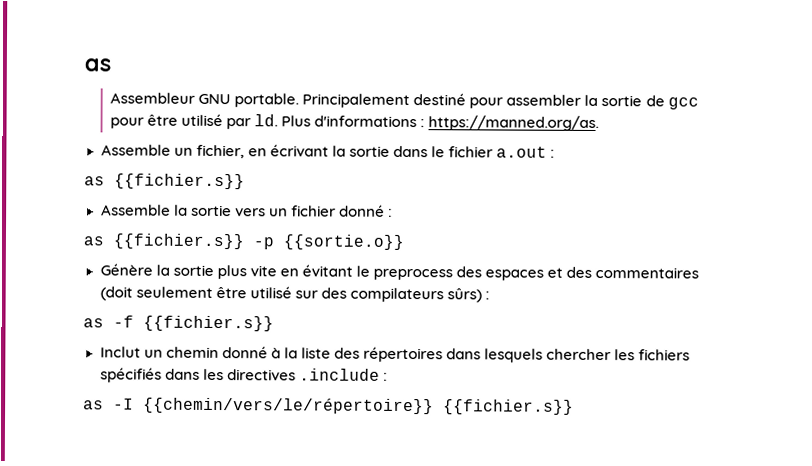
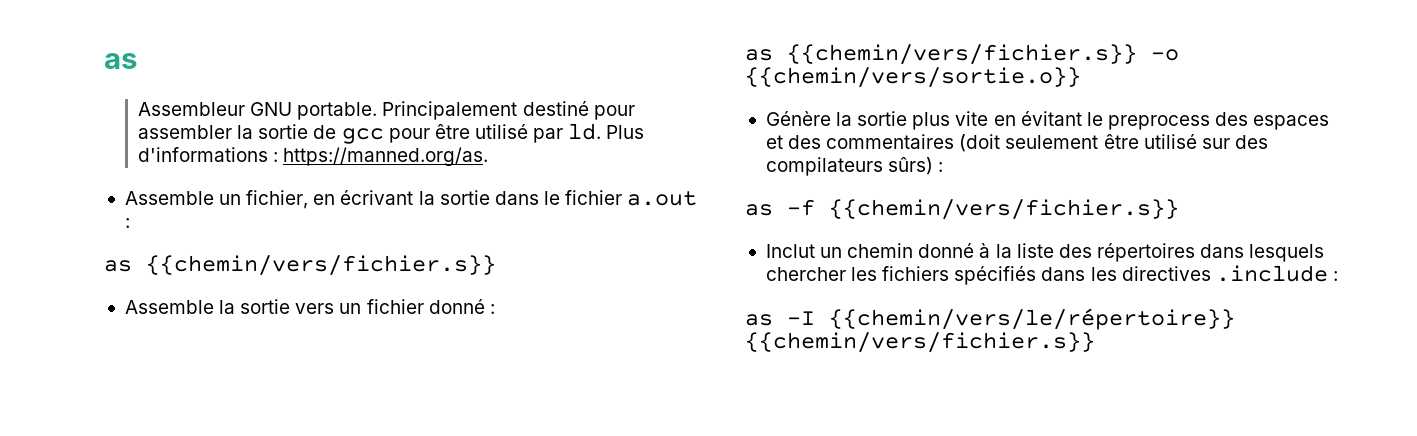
  Assemble un fichier, en écrivant la sortie dans le fichier a.out :
- as {{fichier.s}}
+ as {{chemin/vers/fichier.s}}
- as {{fichier.s}} -p {{sortie.o}}
+ as {{chemin/vers/fichier.s}} -o {{chemin/vers/sortie.o}}
- as -f {{fichier.s}}
+ as -f {{chemin/vers/fichier.s}}
- as -I {{chemin/vers/le/répertoire}} {{fichier.s}}
+ as -I {{chemin/vers/le/répertoire}} {{chemin/vers/fichier.s}}

